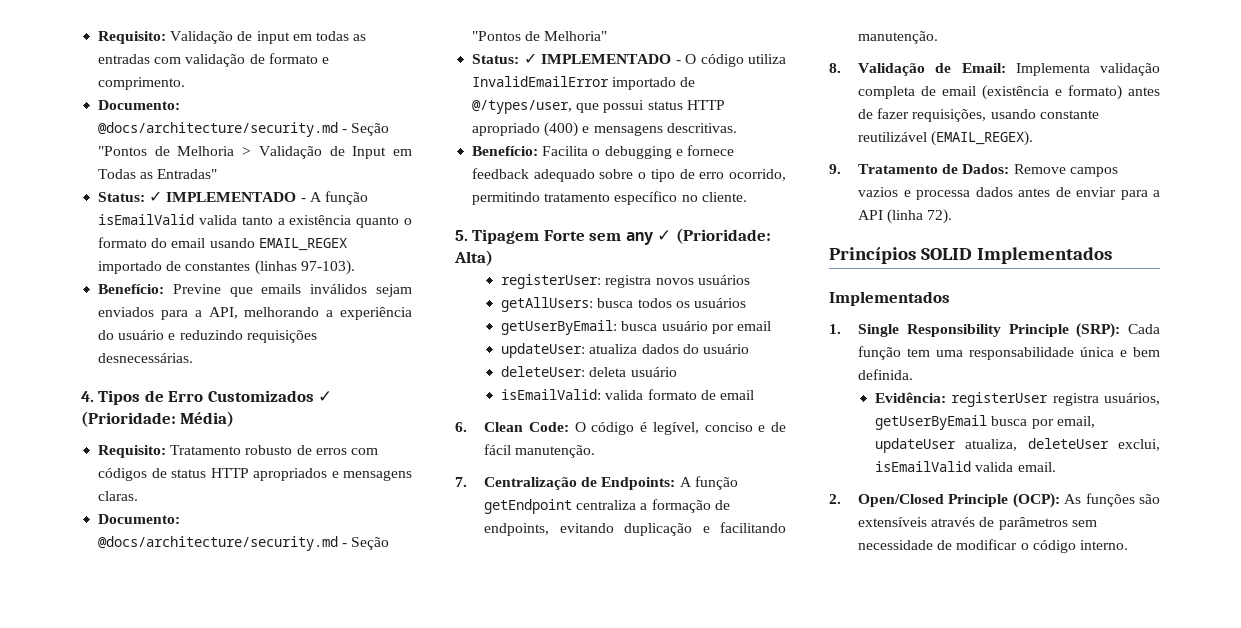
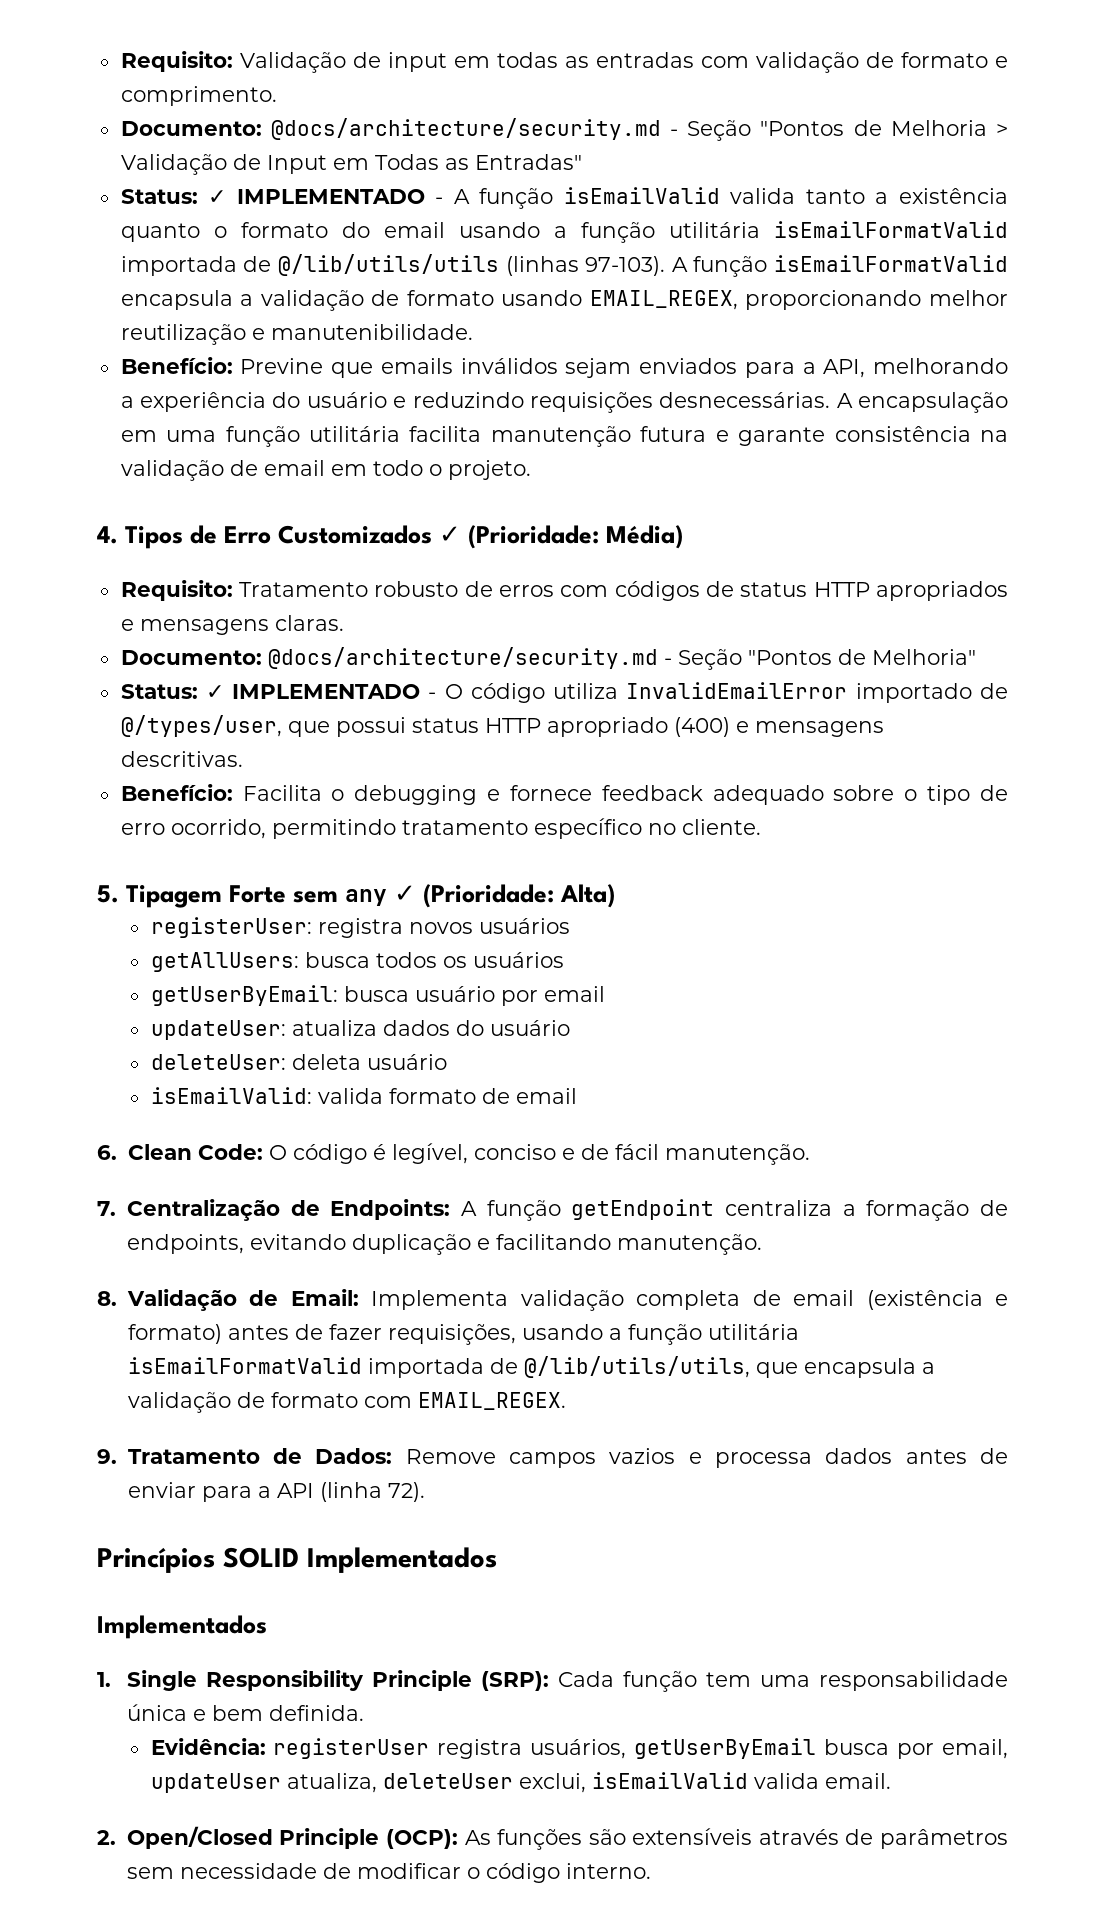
- Status: ✓ IMPLEMENTADO - A função isEmailValid valida tanto a existência quanto o formato do email usando EMAIL_REGEX importado de constantes (linhas 97-103).
+ Status: ✓ IMPLEMENTADO - A função isEmailValid valida tanto a existência quanto o formato do email usando a função utilitária isEmailFormatValid importada de @/lib/utils/utils (linhas 97-103). A função isEmailFormatValid encapsula a validação de formato usando EMAIL_REGEX, proporcionando melhor reutilização e manutenibilidade.
+ A encapsulação em uma função utilitária facilita manutenção futura e garante consistência na validação de email em todo o projeto.
- 8. Validação de Email: Implementa validação completa de email (existência e formato) antes de fazer requisições, usando constante reutilizável (EMAIL_REGEX).
+ 8. Validação de Email: Implementa validação completa de email (existência e formato) antes de fazer requisições, usando a função utilitária isEmailFormatValid importada de @/lib/utils/utils, que encapsula a validação de formato com EMAIL_REGEX.

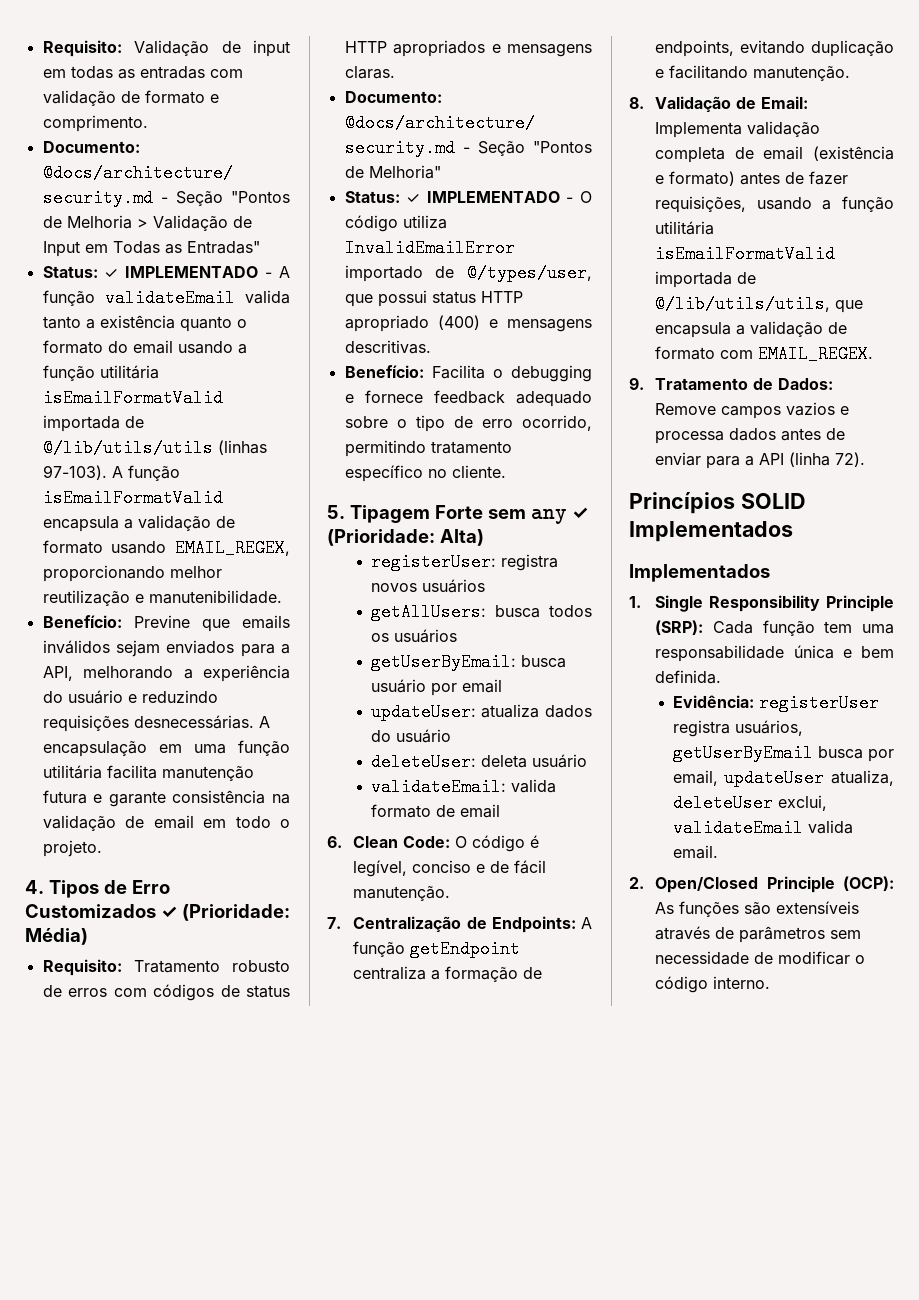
- Status: ✓ IMPLEMENTADO - A função isEmailValid valida tanto a existência quanto o formato do email usando a função utilitária isEmailFormatValid importada de @/lib/utils/utils (linhas 97-103).
+ Status: ✓ IMPLEMENTADO - A função validateEmail valida tanto a existência quanto o formato do email usando a função utilitária isEmailFormatValid importada de @/lib/utils/utils (linhas 97-103).
- isEmailValid: valida formato de email
+ validateEmail: valida formato de email
- Evidência: registerUser registra usuários, getUserByEmail busca por email, updateUser atualiza, deleteUser exclui, isEmailValid valida email.
+ Evidência: registerUser registra usuários, getUserByEmail busca por email, updateUser atualiza, deleteUser exclui, validateEmail valida email.

